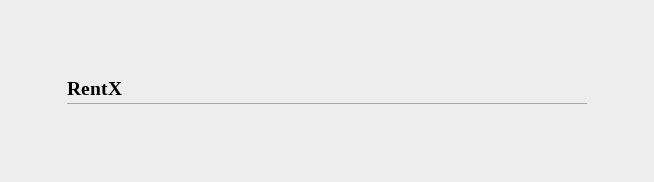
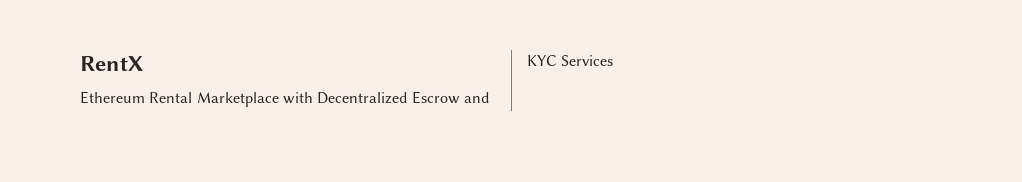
+ Ethereum Rental Marketplace with Decentralized Escrow and KYC Services

